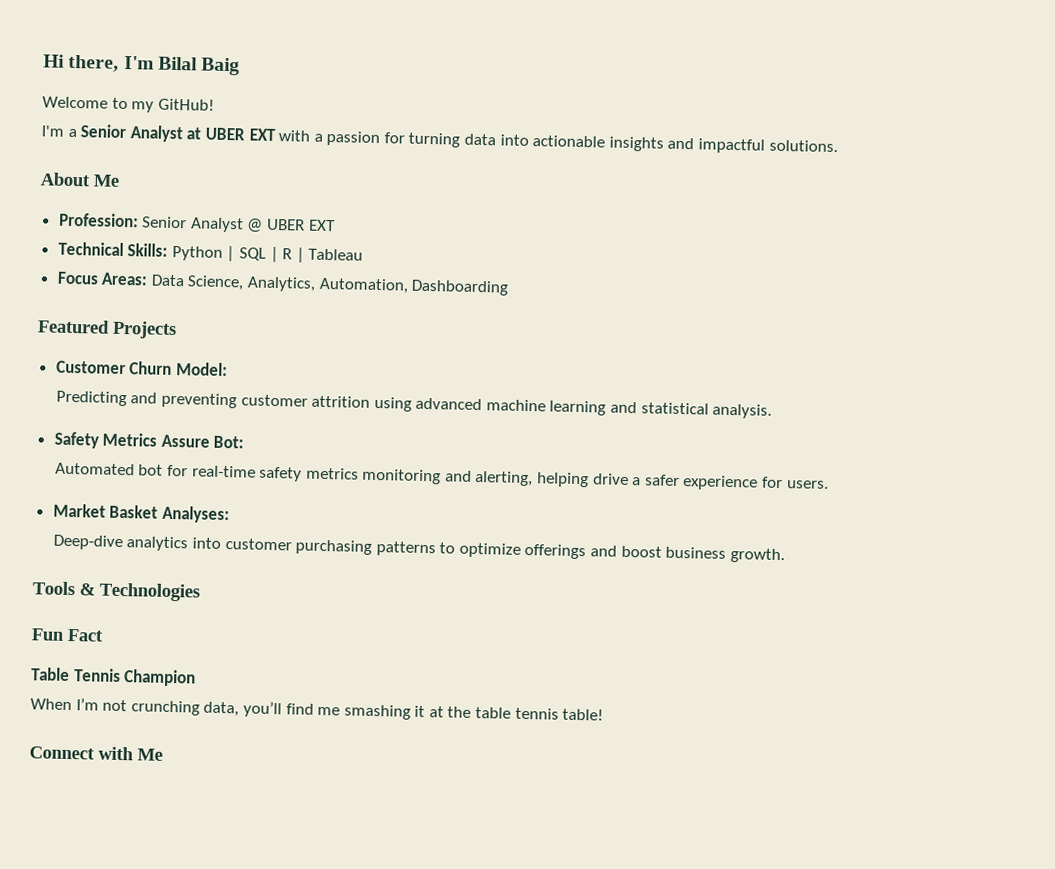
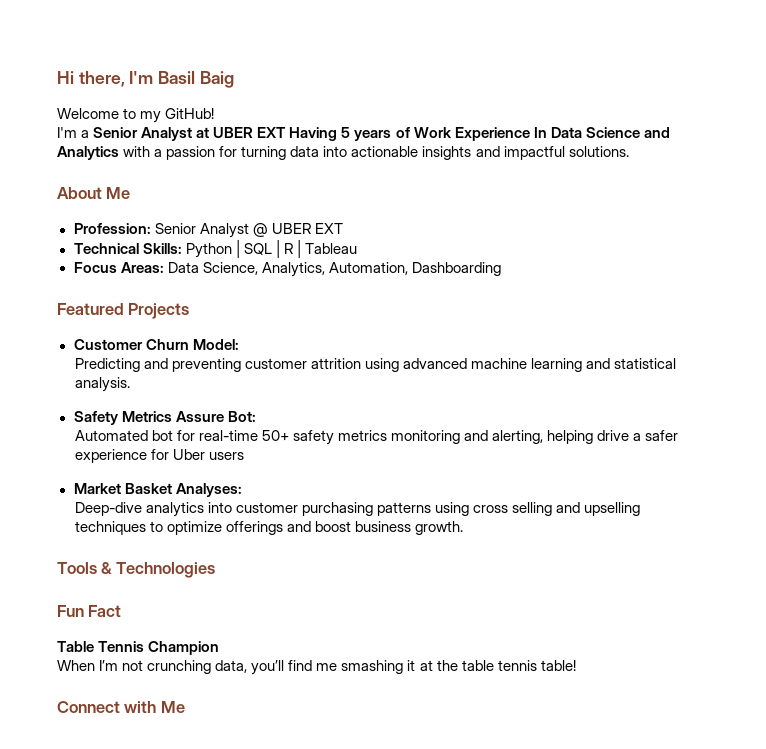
- Hi there, I'm Bilal Baig
+ Hi there, I'm Basil Baig
- I'm a Senior Analyst at UBER EXT with a passion for turning data into actionable insights and impactful solutions.
+ I'm a Senior Analyst at UBER EXT Having 5 years of Work Experience In Data Science and Analytics with a passion for turning data into actionable insights and impactful solutions.
- Automated bot for real-time safety metrics monitoring and alerting, helping drive a safer experience for users.
+ Automated bot for real-time 50+ safety metrics monitoring and alerting, helping drive a safer experience for Uber users
- Deep-dive analytics into customer purchasing patterns to optimize offerings and boost business growth.
+ Deep-dive analytics into customer purchasing patterns using cross selling and upselling techniques to optimize offerings and boost business growth.

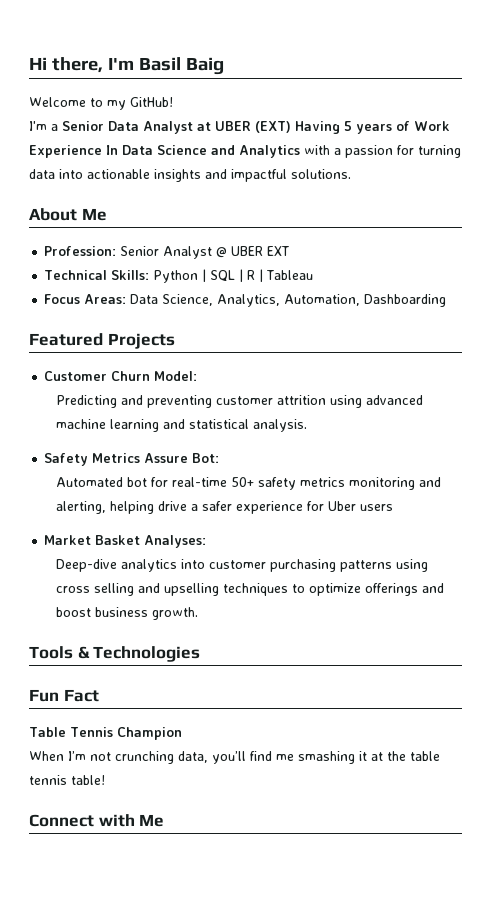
- I'm a Senior Analyst at UBER EXT Having 5 years of Work Experience In Data Science and Analytics with a passion for turning data into actionable insights and impactful solutions.
+ I'm a Senior Data Analyst at UBER (EXT) Having 5 years of Work Experience In Data Science and Analytics with a passion for turning data into actionable insights and impactful solutions.

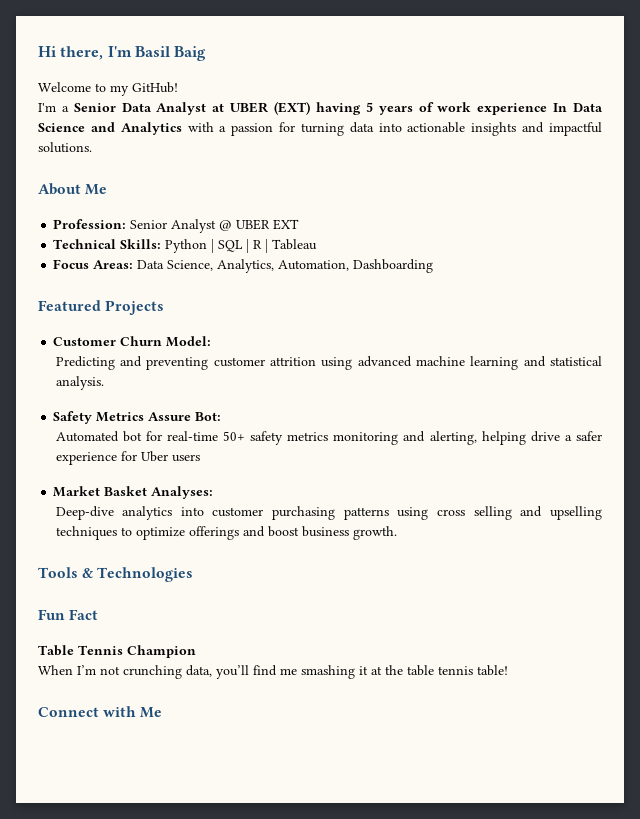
- I'm a Senior Data Analyst at UBER (EXT) Having 5 years of Work Experience In Data Science and Analytics with a passion for turning data into actionable insights and impactful solutions.
+ I'm a Senior Data Analyst at UBER (EXT) having 5 years of work experience In Data Science and Analytics with a passion for turning data into actionable insights and impactful solutions.

